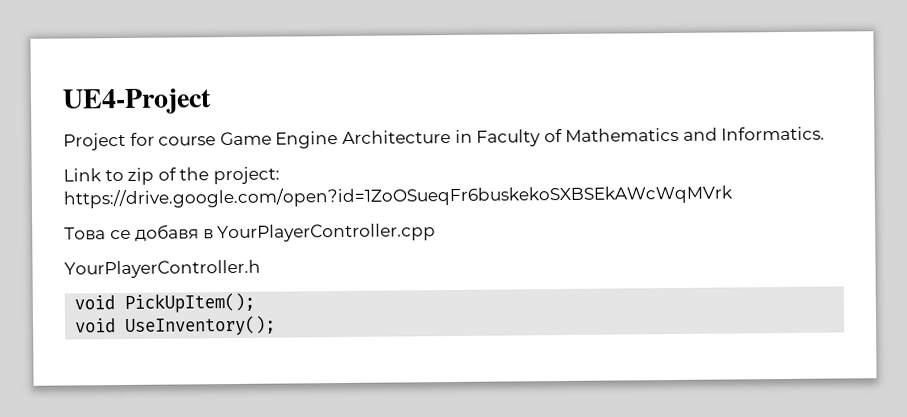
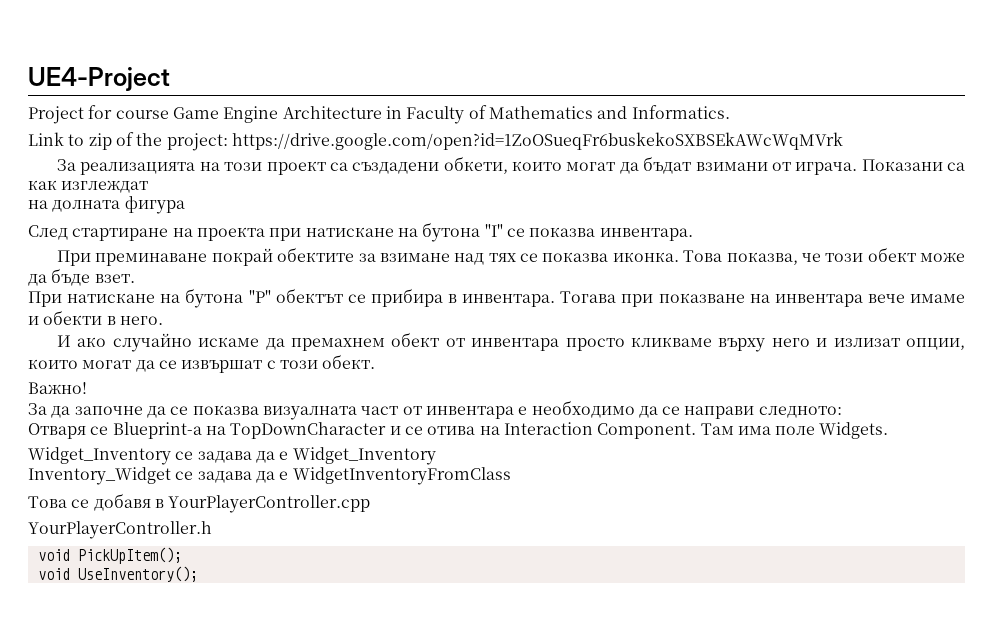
+ За реализацията на този проект са създадени обкети, които могат да бъдат взимани от играча. Показани са как изглеждат
+ на долната фигура
+ След стартиране на проекта при натискане на бутона "I" се показва инвентара.
+ При преминаване покрай обектите за взимане над тях се показва иконка. Това показва, че този обект може да бъде взет.
+ При натискане на бутона "P" обектът се прибира в инвентара. Тогава при показване на инвентара вече имаме и обекти в него.
+ И ако случайно искаме да премахнем обект от инвентара просто кликваме върху него и излизат опции, които могат да се извършат с този обект.
+ Важно!
+ За да започне да се показва визуалната част от инвентара е необходимо да се направи следното:
+ Отваря се Blueprint-а на TopDownCharacter и се отива на Interaction Component. Там има поле Widgets.
+ Widget_Inventory се задава да е Widget_Inventory
+ Inventory_Widget се задава да е WidgetInventoryFromClass

